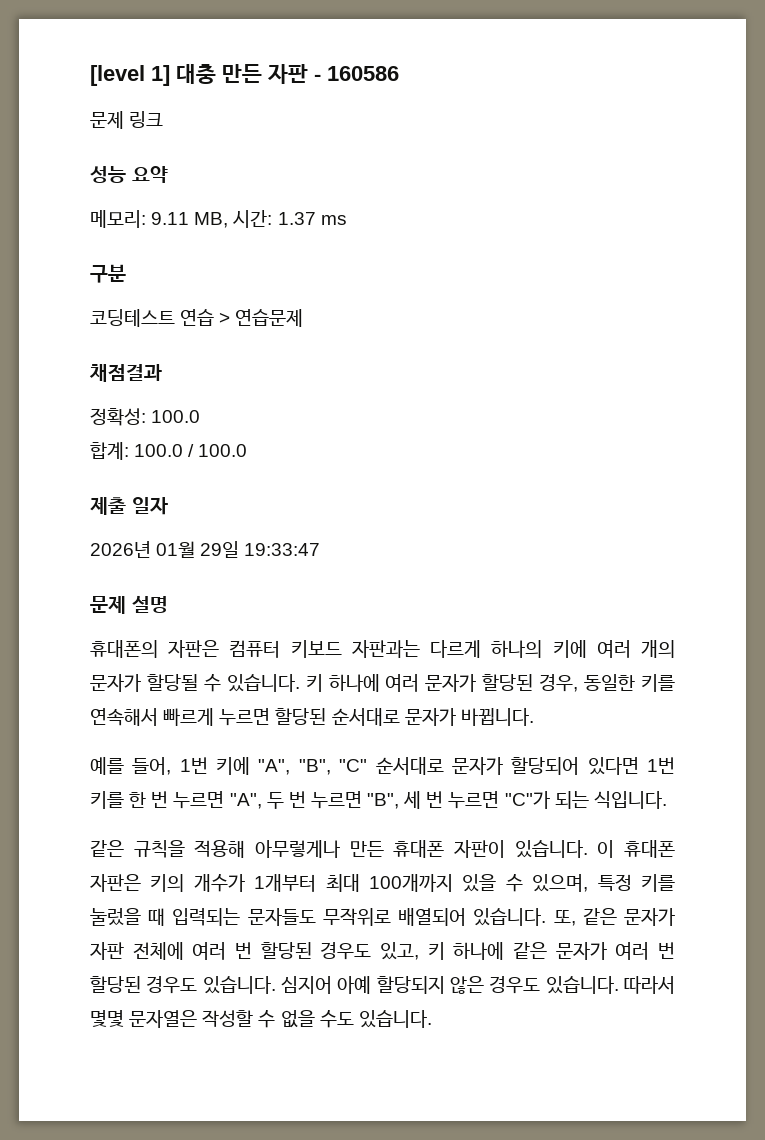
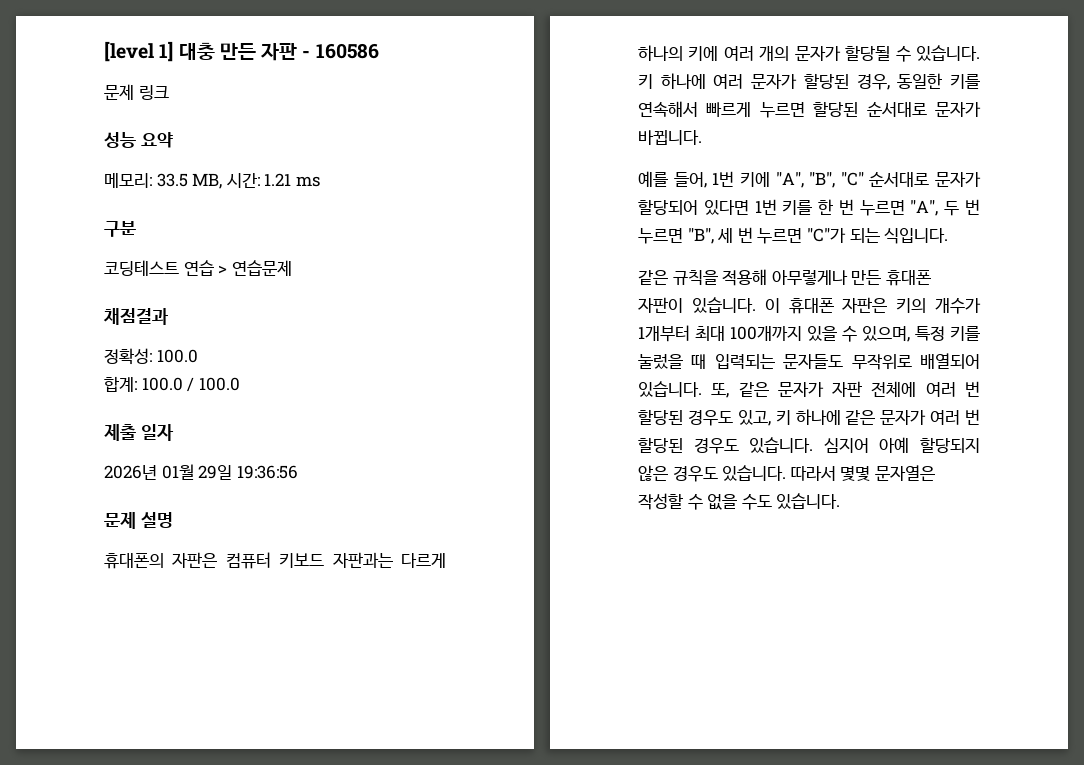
- 메모리: 9.11 MB, 시간: 1.37 ms
+ 메모리: 33.5 MB, 시간: 1.21 ms
- 2026년 01월 29일 19:33:47
+ 2026년 01월 29일 19:36:56

